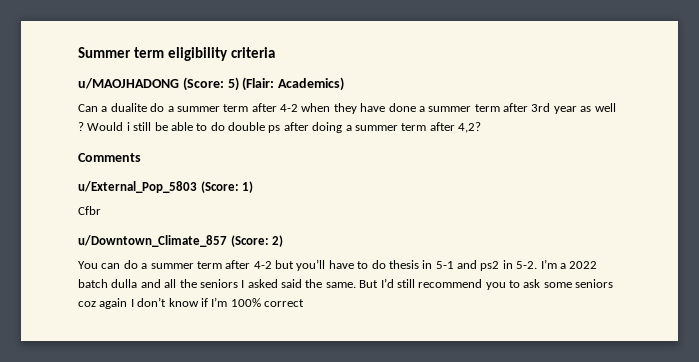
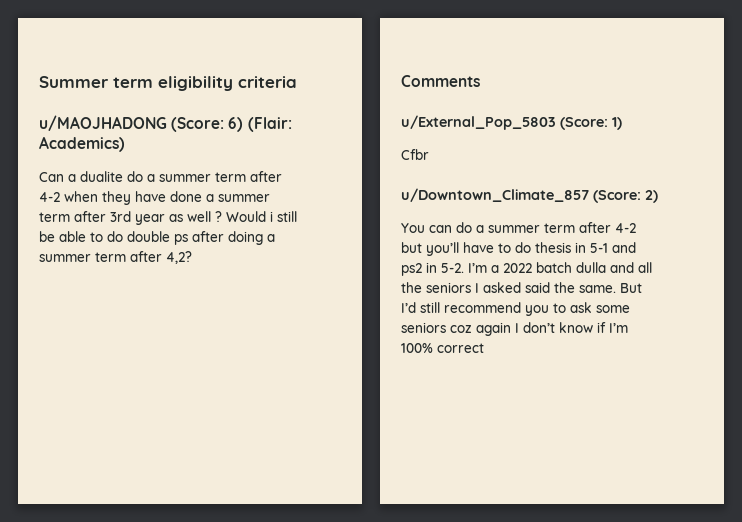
- u/MAOJHADONG (Score: 5) (Flair: Academics)
+ u/MAOJHADONG (Score: 6) (Flair: Academics)

